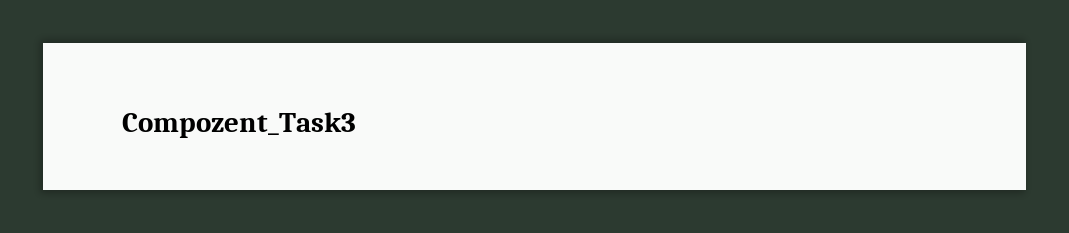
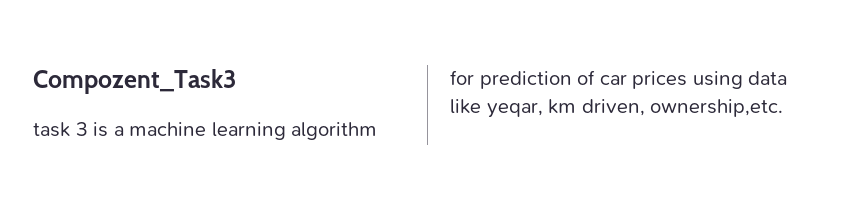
+ task 3 is a machine learning algorithm for prediction of car prices using data like yeqar, km driven, ownership,etc.

